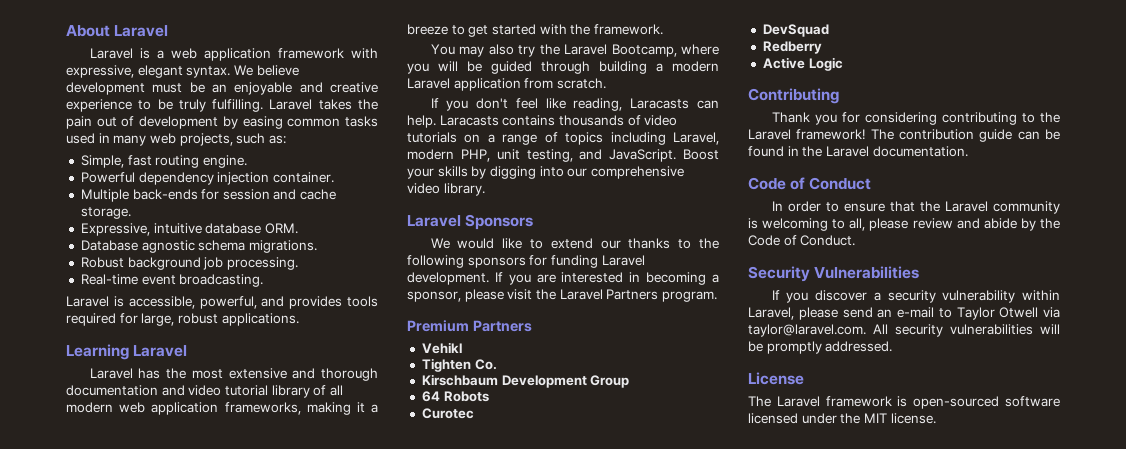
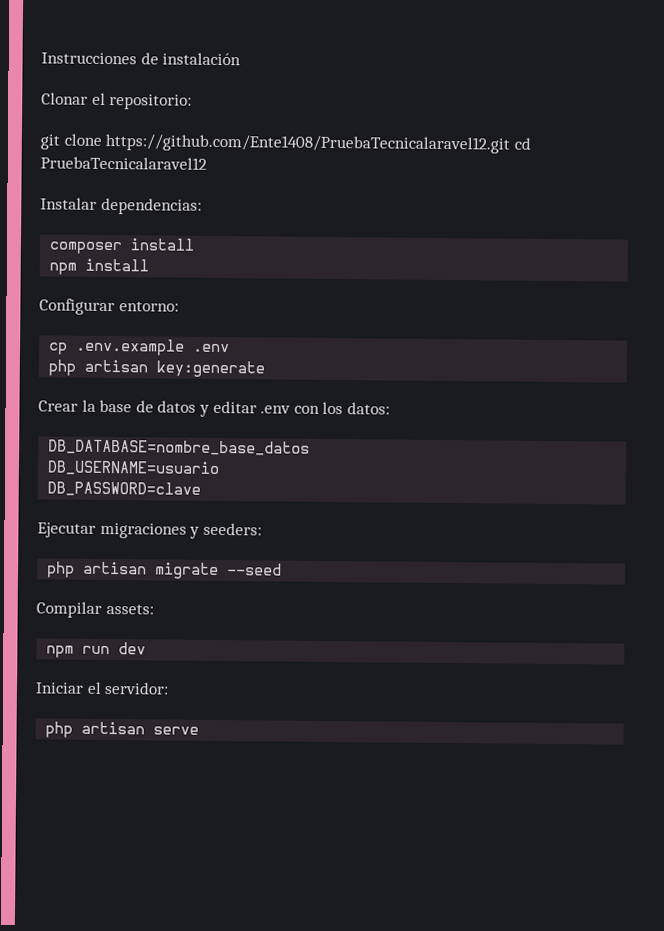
- About Laravel
- Laravel is a web application framework with expressive, elegant syntax. We believe development must be an enjoyable and creative experience to be truly fulfilling. Laravel takes the pain out of development by easing common tasks used in many web projects, such as:
- Simple, fast routing engine.
- Powerful dependency injection container.
- Multiple back-ends for session and cache storage.
- Expressive, intuitive database ORM.
- Database agnostic schema migrations.
- Robust background job processing.
- Real-time event broadcasting.
- Laravel is accessible, powerful, and provides tools required for large, robust applications.
- Learning Laravel
- Laravel has the most extensive and thorough documentation and video tutorial library of all modern web application frameworks, making it a breeze to get started with the framework.
- You may also try the Laravel Bootcamp, where you will be guided through building a modern Laravel application from scratch.
- If you don't feel like reading, Laracasts can help. Laracasts contains thousands of video tutorials on a range of topics including Laravel, modern PHP, unit testing, and JavaScript. Boost your skills by digging into our comprehensive video library.
- Laravel Sponsors
- We would like to extend our thanks to the following sponsors for funding Laravel development. If you are interested in becoming a sponsor, please visit the Laravel Partners program.
- Premium Partners
- Vehikl
- Tighten Co.
- Kirschbaum Development Group
- 64 Robots
- Curotec
- DevSquad
- Redberry
- Active Logic
- Contributing
- Thank you for considering contributing to the Laravel framework! The contribution guide can be found in the Laravel documentation.
- Code of Conduct
- In order to ensure that the Laravel community is welcoming to all, please review and abide by the Code of Conduct.
- Security Vulnerabilities
- If you discover a security vulnerability within Laravel, please send an e-mail to Taylor Otwell via taylor@laravel.com. All security vulnerabilities will be promptly addressed.
- License
- The Laravel framework is open-sourced software licensed under the MIT license.
+ Instrucciones de instalación
+ Clonar el repositorio:
+ git clone https://github.com/Ente1408/PruebaTecnicalaravel12.git cd PruebaTecnicalaravel12
+ Instalar dependencias:
+ composer install
+ npm install
+ Configurar entorno:
+ cp .env.example .env
+ php artisan key:generate
+ Crear la base de datos y editar .env con los datos:
+ DB_DATABASE=nombre_base_datos
+ DB_USERNAME=usuario
+ DB_PASSWORD=clave
+ Ejecutar migraciones y seeders:
+ php artisan migrate --seed
+ Compilar assets:
+ npm run dev
+ Iniciar el servidor:
+ php artisan serve

